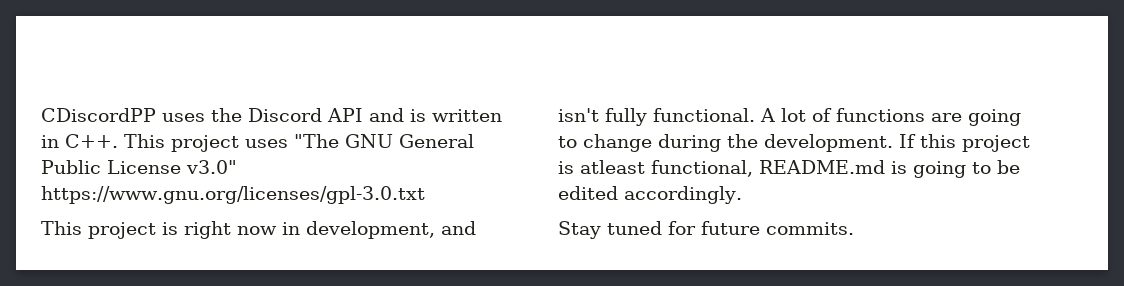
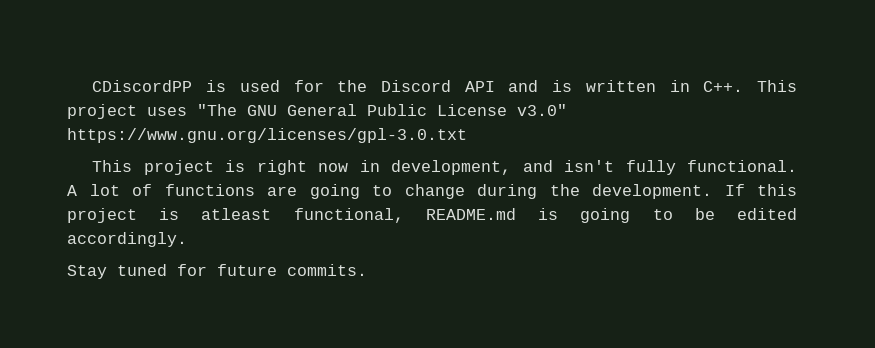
- CDiscordPP uses the Discord API and is written in C++. This project uses "The GNU General Public License v3.0" https://www.gnu.org/licenses/gpl-3.0.txt
+ CDiscordPP is used for the Discord API and is written in C++. This project uses "The GNU General Public License v3.0" https://www.gnu.org/licenses/gpl-3.0.txt

